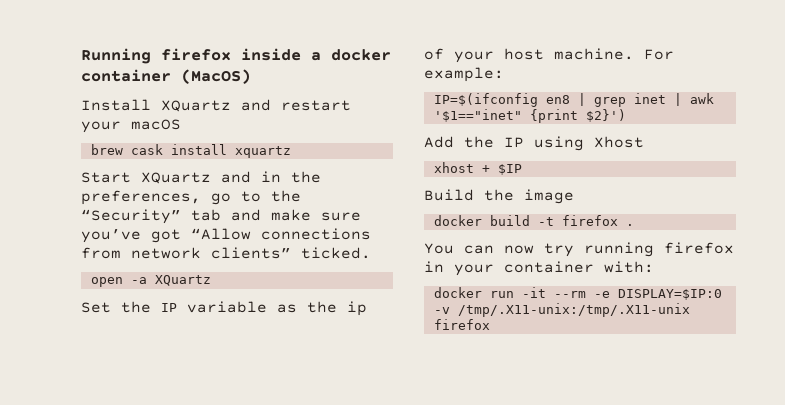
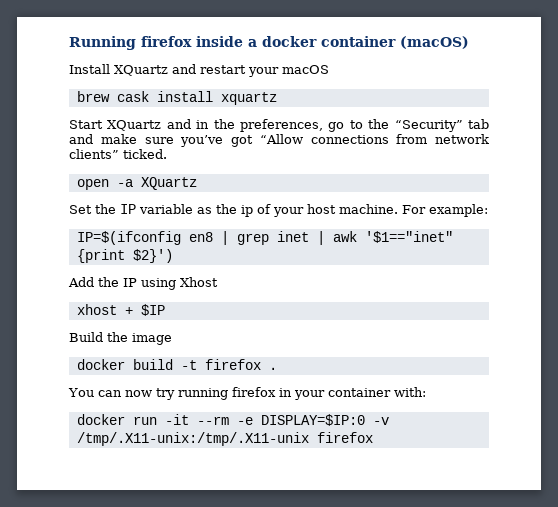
- Running firefox inside a docker container (MacOS)
+ Running firefox inside a docker container (macOS)

